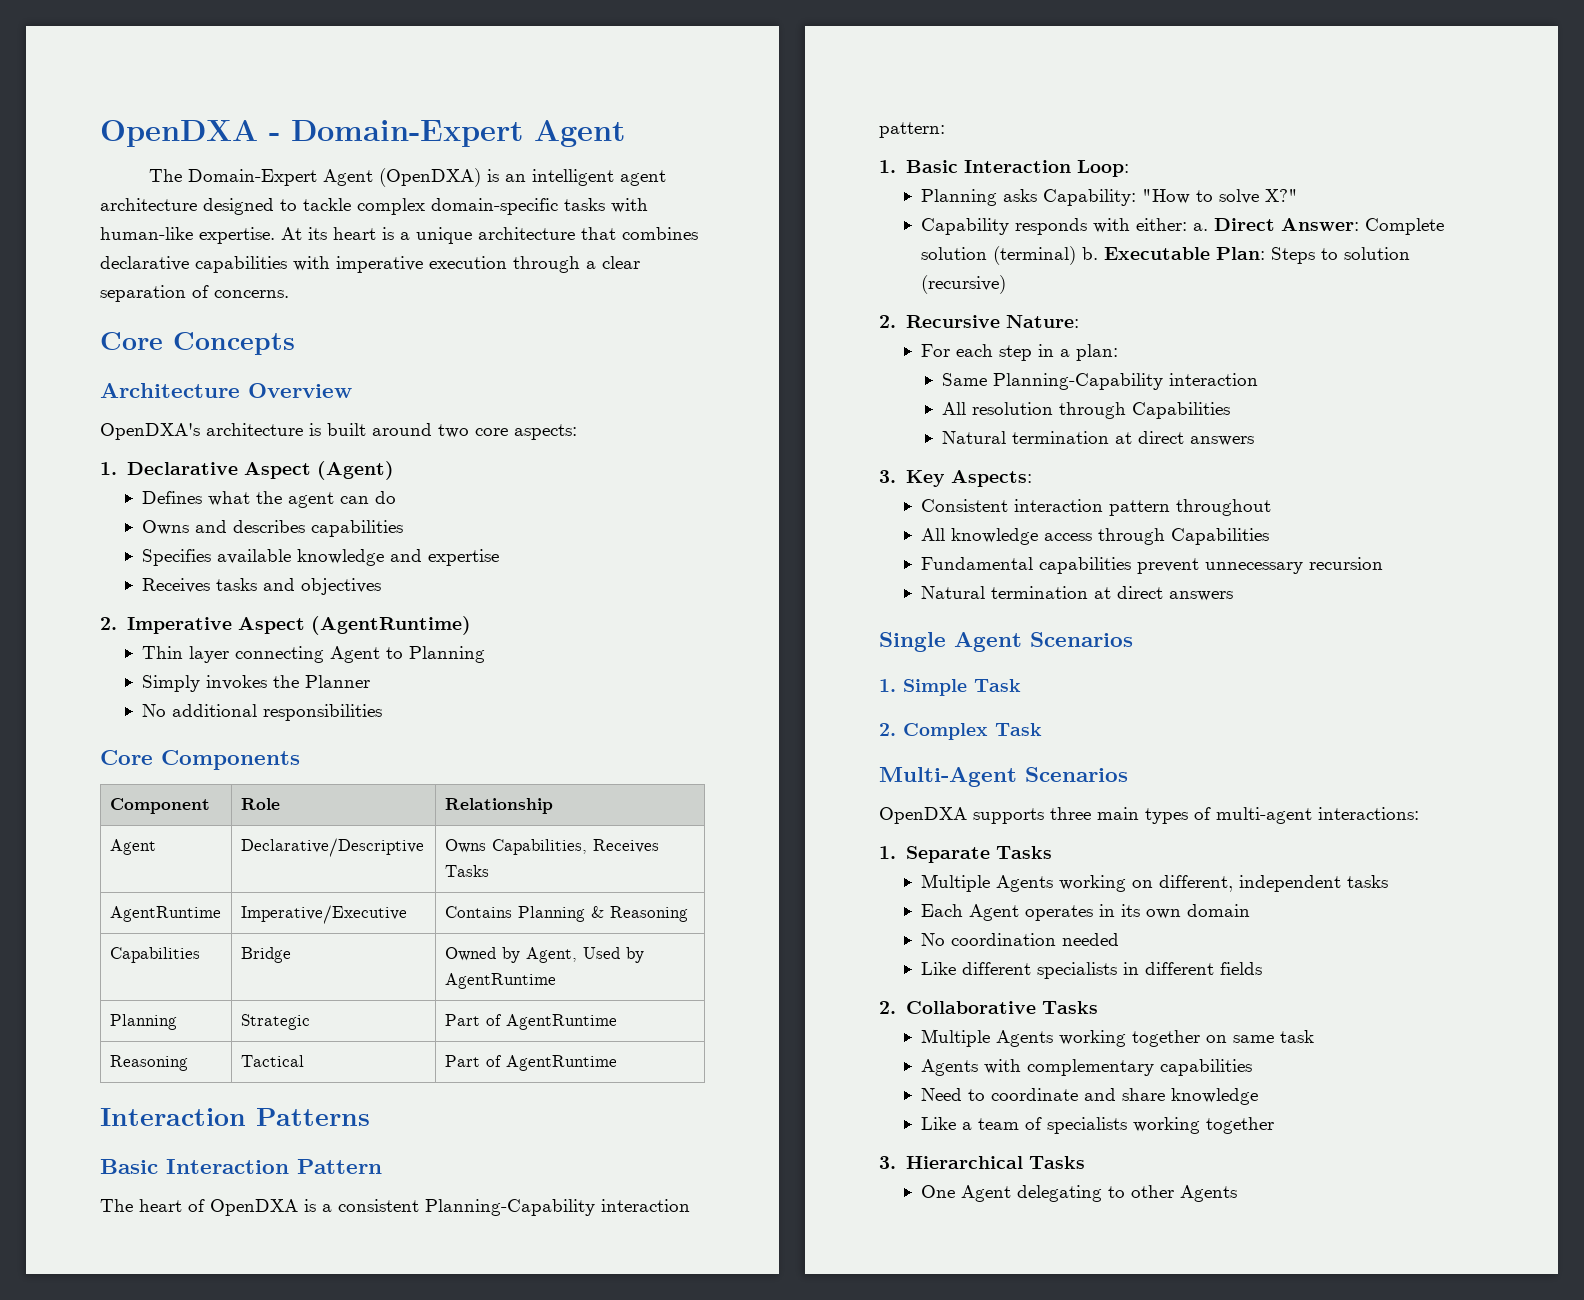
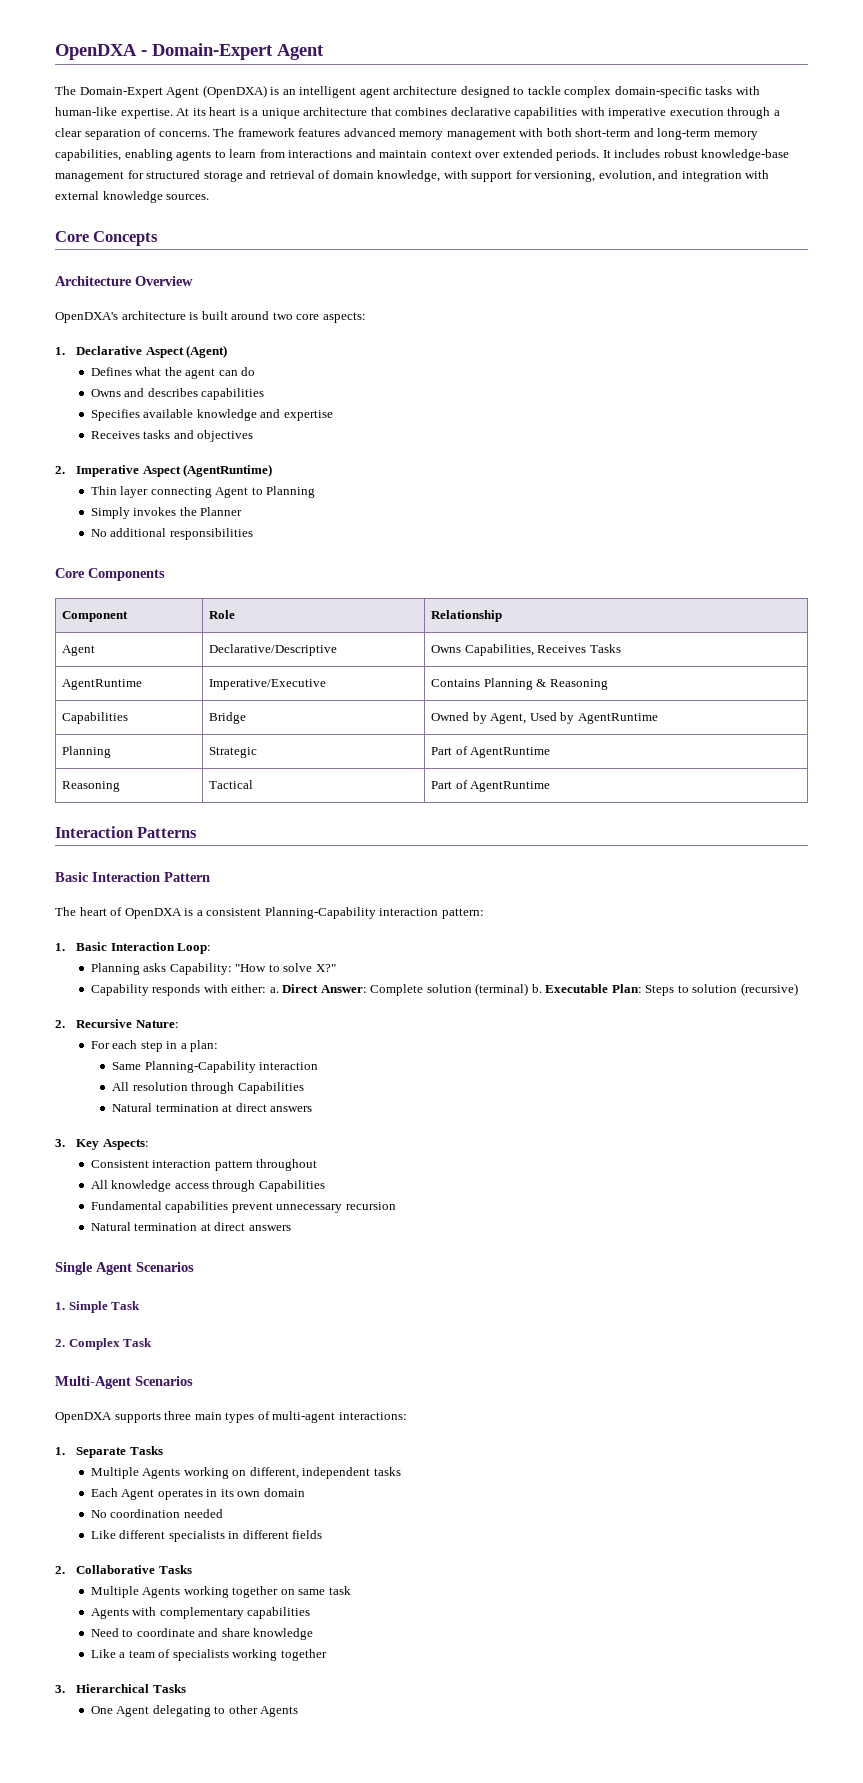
+ The framework features advanced memory management with both short-term and long-term memory capabilities, enabling agents to learn from interactions and maintain context over extended periods. It includes robust knowledge-base management for structured storage and retrieval of domain knowledge, with support for versioning, evolution, and integration with external knowledge sources.

